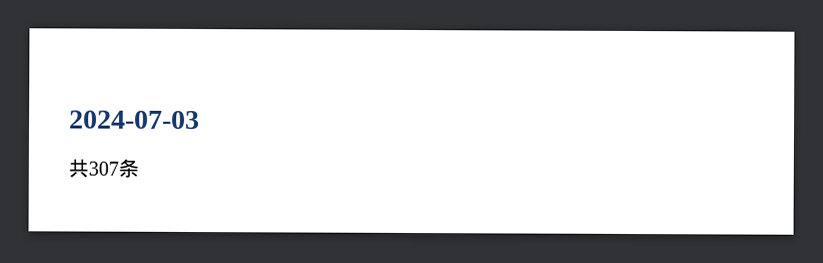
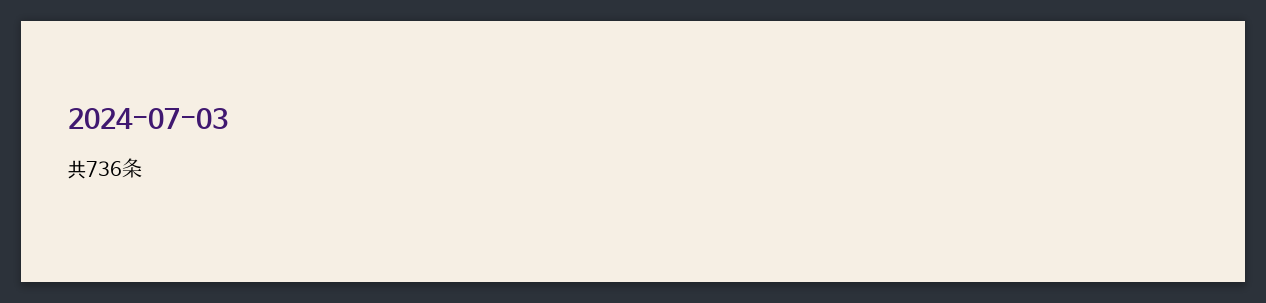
- 共307条
+ 共736条

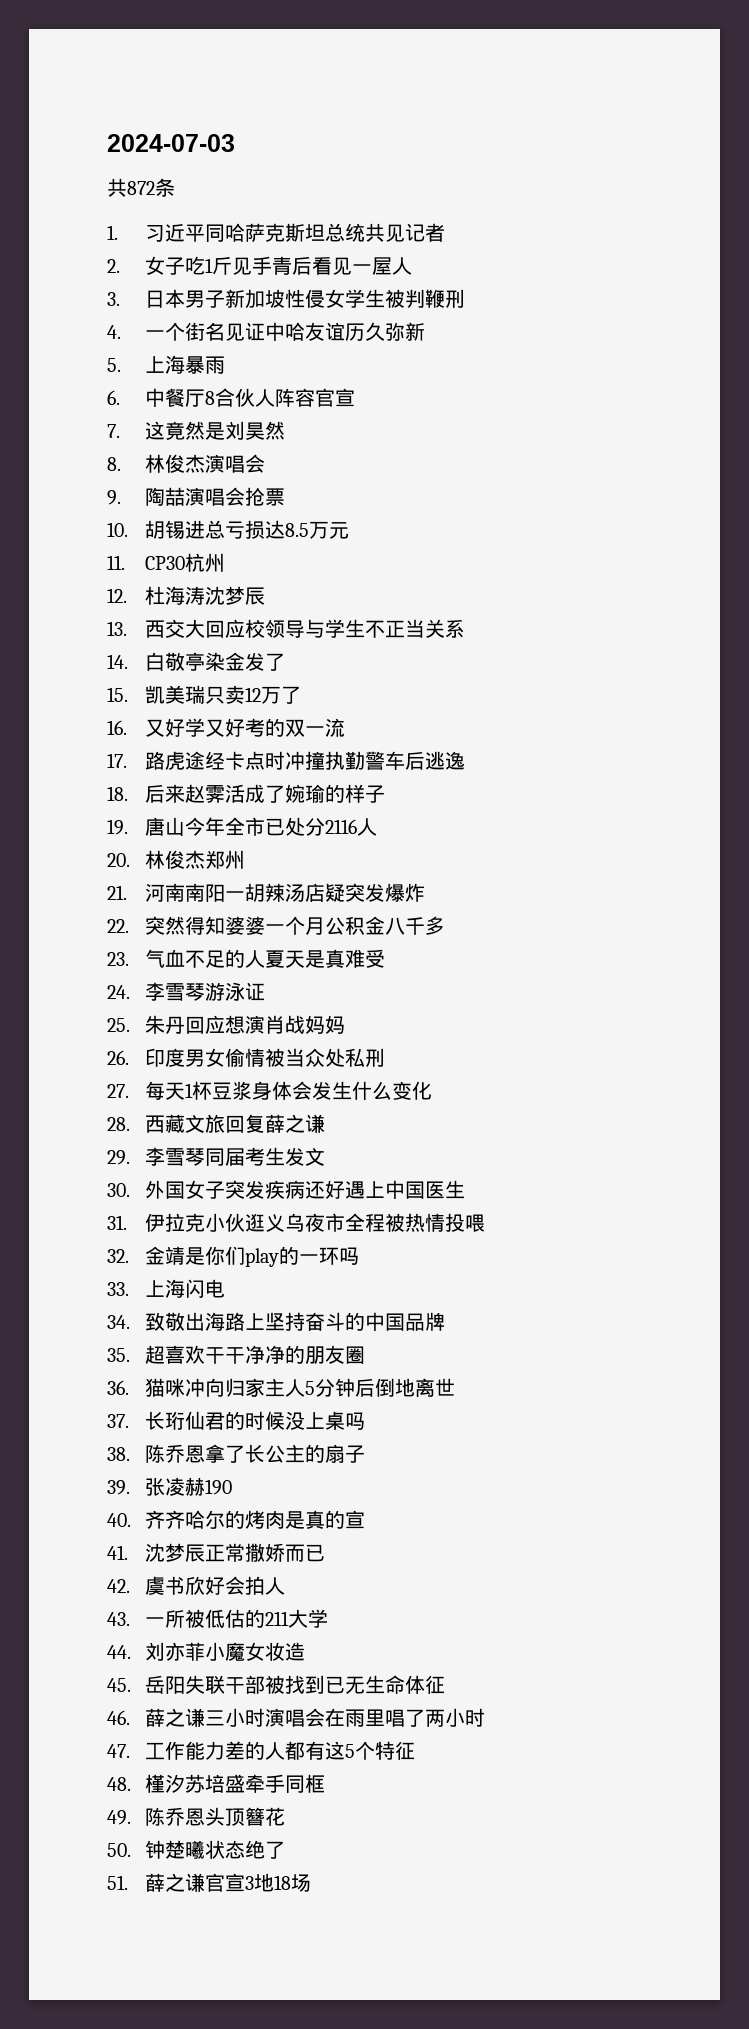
- 共736条
+ 共872条
+ 1.习近平同哈萨克斯坦总统共见记者
+ 2.女子吃1斤见手青后看见一屋人
+ 3.日本男子新加坡性侵女学生被判鞭刑
+ 4.一个街名见证中哈友谊历久弥新
+ 5.上海暴雨
+ 6.中餐厅8合伙人阵容官宣
+ 7.这竟然是刘昊然
+ 8.林俊杰演唱会
+ 9.陶喆演唱会抢票
+ 10.胡锡进总亏损达8.5万元
+ 11. CP30杭州
+ 12.杜海涛沈梦辰
+ 13.西交大回应校领导与学生不正当关系
+ 14.白敬亭染金发了
+ 15.凯美瑞只卖12万了
+ 16.又好学又好考的双一流
+ 17.路虎途经卡点时冲撞执勤警车后逃逸
+ 18.后来赵霁活成了婉瑜的样子
+ 19.唐山今年全市已处分2116人
+ 20.林俊杰郑州
+ 21.河南南阳一胡辣汤店疑突发爆炸
+ 22.突然得知婆婆一个月公积金八千多
+ 23.气血不足的人夏天是真难受
+ 24.李雪琴游泳证
+ 25.朱丹回应想演肖战妈妈
+ 26.印度男女偷情被当众处私刑
+ 27.每天1杯豆浆身体会发生什么变化
+ 28.西藏文旅回复薛之谦
+ 29.李雪琴同届考生发文
+ 30.外国女子突发疾病还好遇上中国医生
+ 31.伊拉克小伙逛义乌夜市全程被热情投喂
+ 32.金靖是你们play的一环吗
+ 33.上海闪电
+ 34.致敬出海路上坚持奋斗的中国品牌
+ 35.超喜欢干干净净的朋友圈
+ 36.猫咪冲向归家主人5分钟后倒地离世
+ 37.长珩仙君的时候没上桌吗
+ 38.陈乔恩拿了长公主的扇子
+ 39.张凌赫190
+ 40.齐齐哈尔的烤肉是真的宣
+ 41.沈梦辰正常撒娇而已
+ 42.虞书欣好会拍人
+ 43.一所被低估的211大学
+ 44.刘亦菲小魔女妆造
+ 45.岳阳失联干部被找到已无生命体征
+ 46.薛之谦三小时演唱会在雨里唱了两小时
+ 47.工作能力差的人都有这5个特征
+ 48.槿汐苏培盛牵手同框
+ 49.陈乔恩头顶簪花
+ 50.钟楚曦状态绝了
+ 51.薛之谦官宣3地18场

